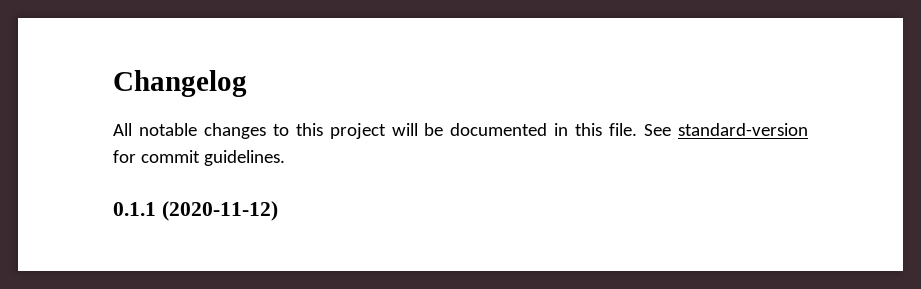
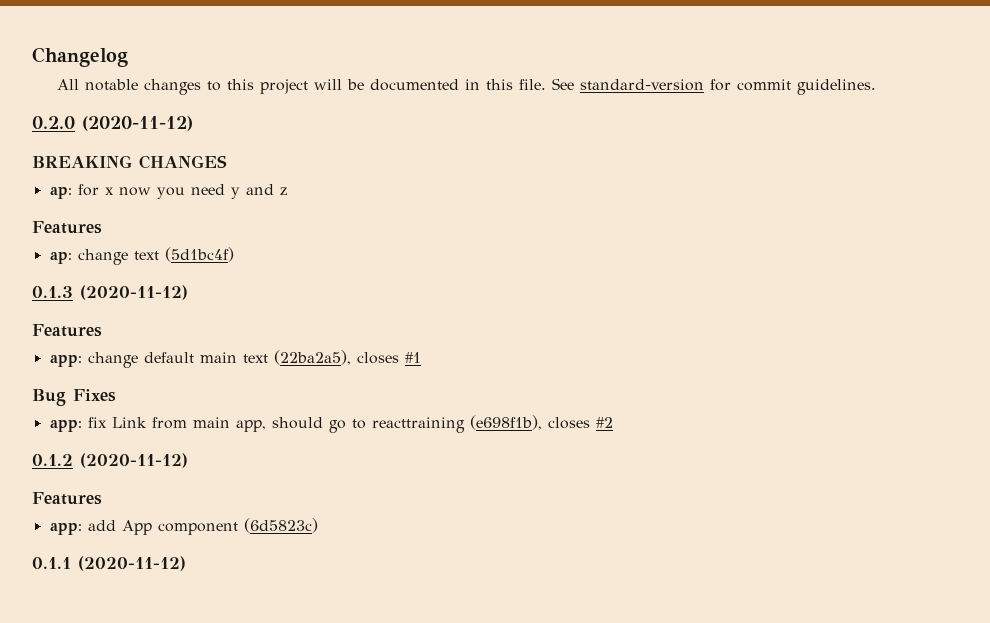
+ 0.2.0 (2020-11-12)
+ BREAKING CHANGES
+ ap: for x now you need y and z
+ Features
+ ap: change text (5d1bc4f)
+ 0.1.3 (2020-11-12)
+ Features
+ app: change default main text (22ba2a5), closes #1
+ Bug Fixes
+ app: fix Link from main app, should go to reacttraining (e698f1b), closes #2
+ 0.1.2 (2020-11-12)
+ Features
+ app: add App component (6d5823c)

